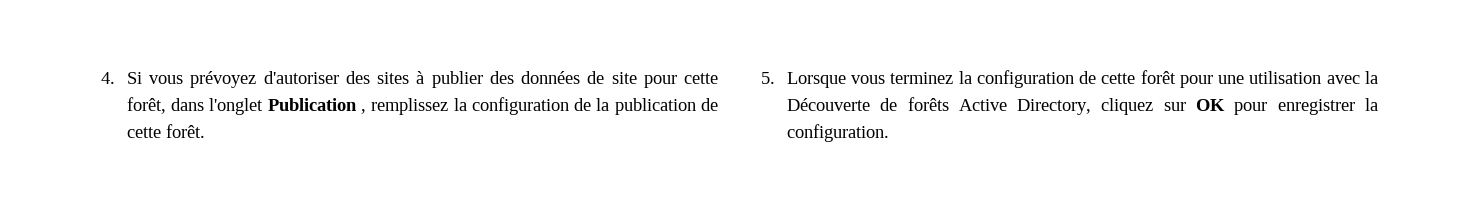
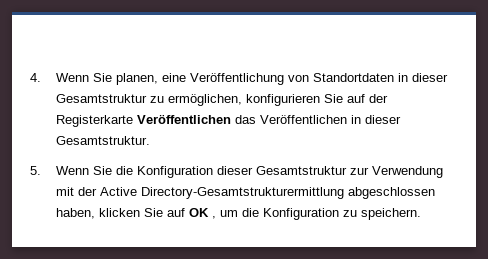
- 4. Si vous prévoyez d'autoriser des sites à publier des données de site pour cette forêt, dans l'onglet Publication , remplissez la configuration de la publication de cette forêt.
- 5. Lorsque vous terminez la configuration de cette forêt pour une utilisation avec la Découverte de forêts Active Directory, cliquez sur OK pour enregistrer la configuration.
+ 4. Wenn Sie planen, eine Veröffentlichung von Standortdaten in dieser Gesamtstruktur zu ermöglichen, konfigurieren Sie auf der Registerkarte Veröffentlichen das Veröffentlichen in dieser Gesamtstruktur.
+ 5. Wenn Sie die Konfiguration dieser Gesamtstruktur zur Verwendung mit der Active Directory-Gesamtstrukturermittlung abgeschlossen haben, klicken Sie auf OK , um die Konfiguration zu speichern.

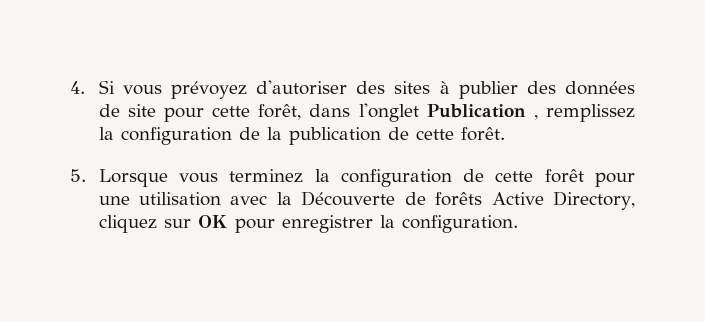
- 4. Wenn Sie planen, eine Veröffentlichung von Standortdaten in dieser Gesamtstruktur zu ermöglichen, konfigurieren Sie auf der Registerkarte Veröffentlichen das Veröffentlichen in dieser Gesamtstruktur.
- 5. Wenn Sie die Konfiguration dieser Gesamtstruktur zur Verwendung mit der Active Directory-Gesamtstrukturermittlung abgeschlossen haben, klicken Sie auf OK , um die Konfiguration zu speichern.
+ 4. Si vous prévoyez d'autoriser des sites à publier des données de site pour cette forêt, dans l'onglet Publication , remplissez la configuration de la publication de cette forêt.
+ 5. Lorsque vous terminez la configuration de cette forêt pour une utilisation avec la Découverte de forêts Active Directory, cliquez sur OK pour enregistrer la configuration.

